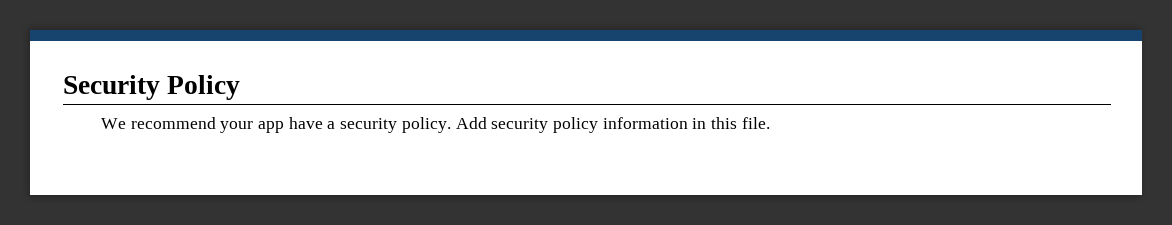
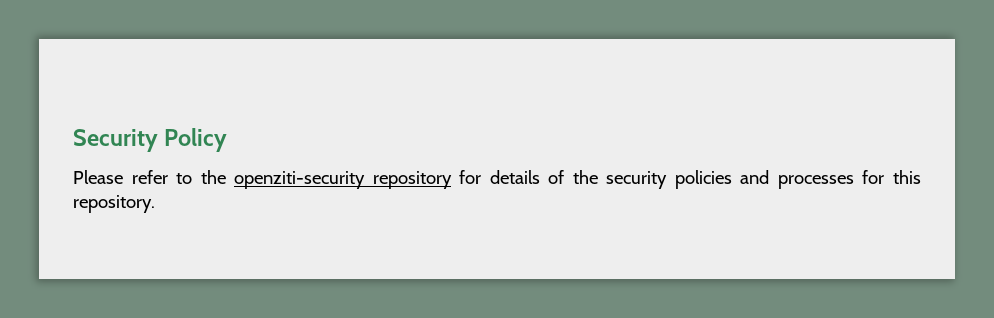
- We recommend your app have a security policy. Add security policy information in this file.
+ Please refer to the openziti-security repository for details of the security policies and processes for this repository.

